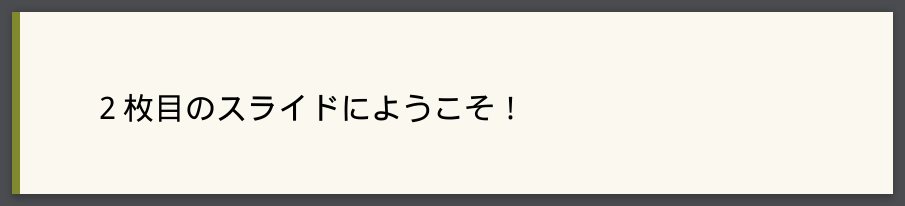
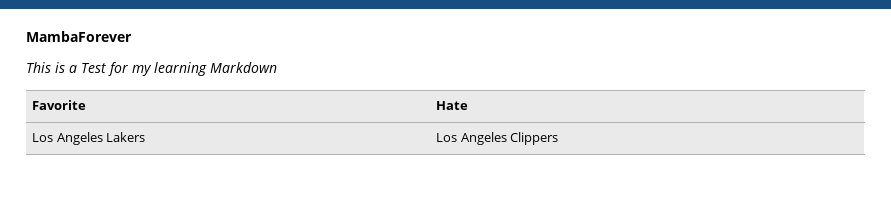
- ２枚目のスライドにようこそ！
+ MambaForever
+ This is a Test for my learning Markdown
+ Favorite | Hate
+ Los Angeles Lakers | Los Angeles Clippers

